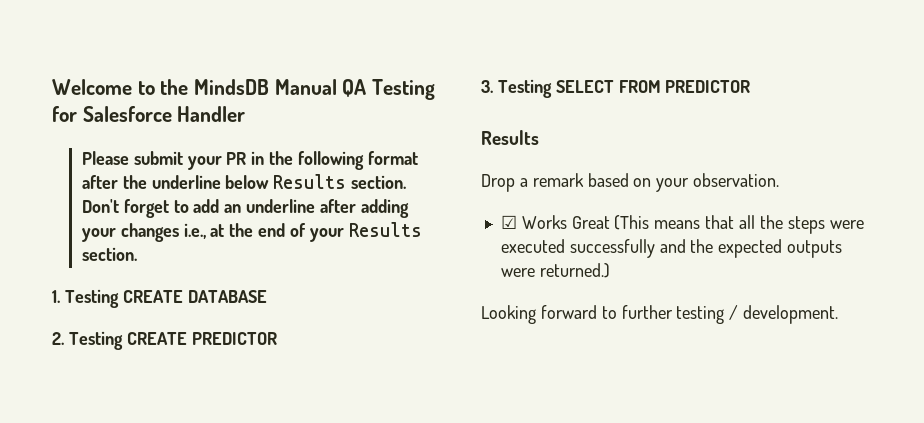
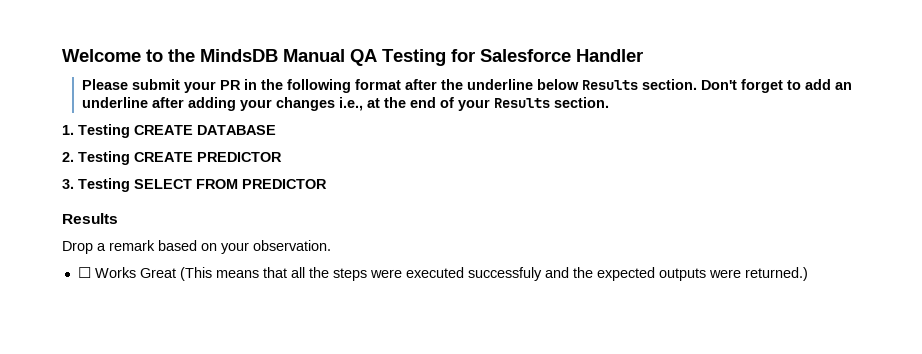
- ☑ Works Great (This means that all the steps were executed successfully and the expected outputs were returned.)
+ ☐ Works Great (This means that all the steps were executed successfuly and the expected outputs were returned.)
- Looking forward to further testing / development.

